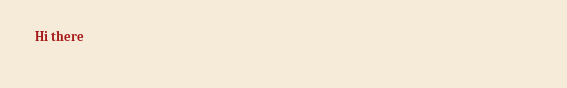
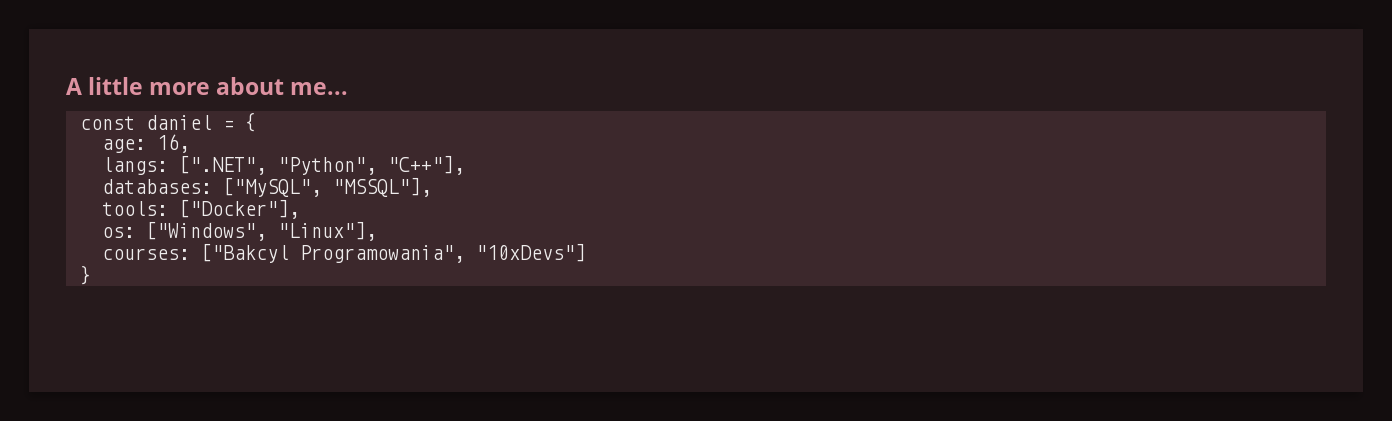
- Hi there
+ A little more about me...
+ const daniel = {
+ age: 16,
+ langs: [".NET", "Python", "C++"],
+ databases: ["MySQL", "MSSQL"],
+ tools: ["Docker"],
+ os: ["Windows", "Linux"],
+ courses: ["Bakcyl Programowania", "10xDevs"]
+ }

